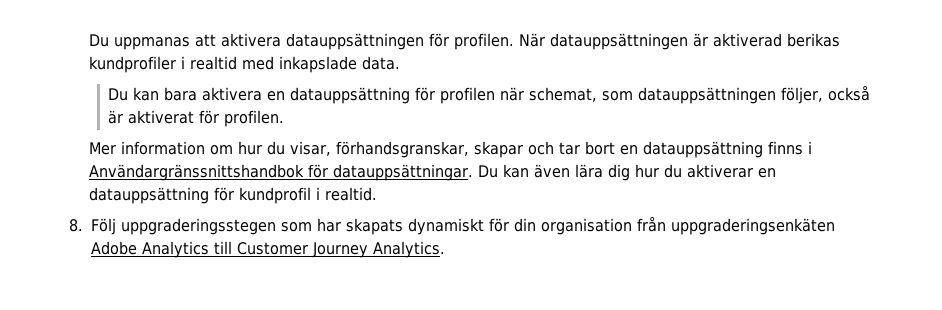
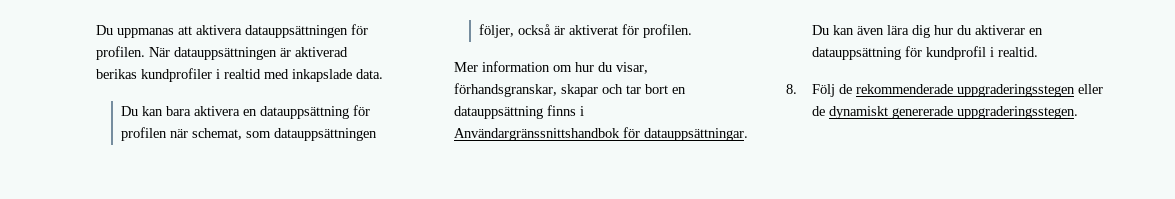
- 8. Följ uppgraderingsstegen som har skapats dynamiskt för din organisation från uppgraderingsenkäten Adobe Analytics till Customer Journey Analytics.
+ 8. Följ de rekommenderade uppgraderingsstegen eller de dynamiskt genererade uppgraderingsstegen.

